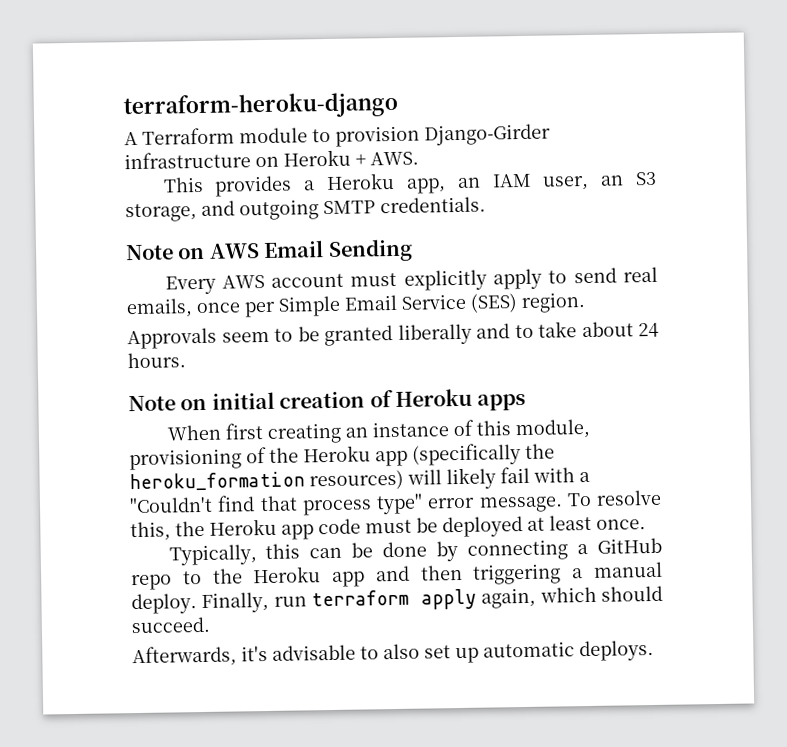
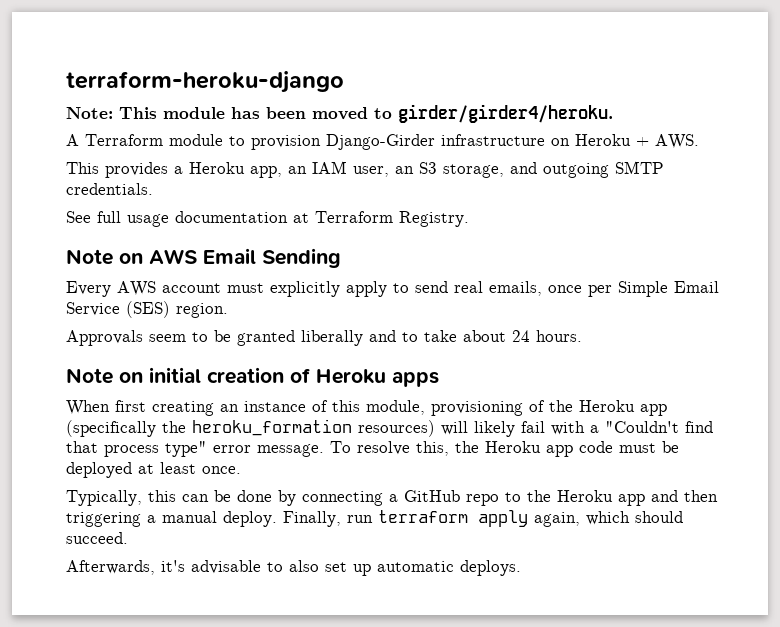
+ Note: This module has been moved to girder/girder4/heroku.
+ See full usage documentation at Terraform Registry.

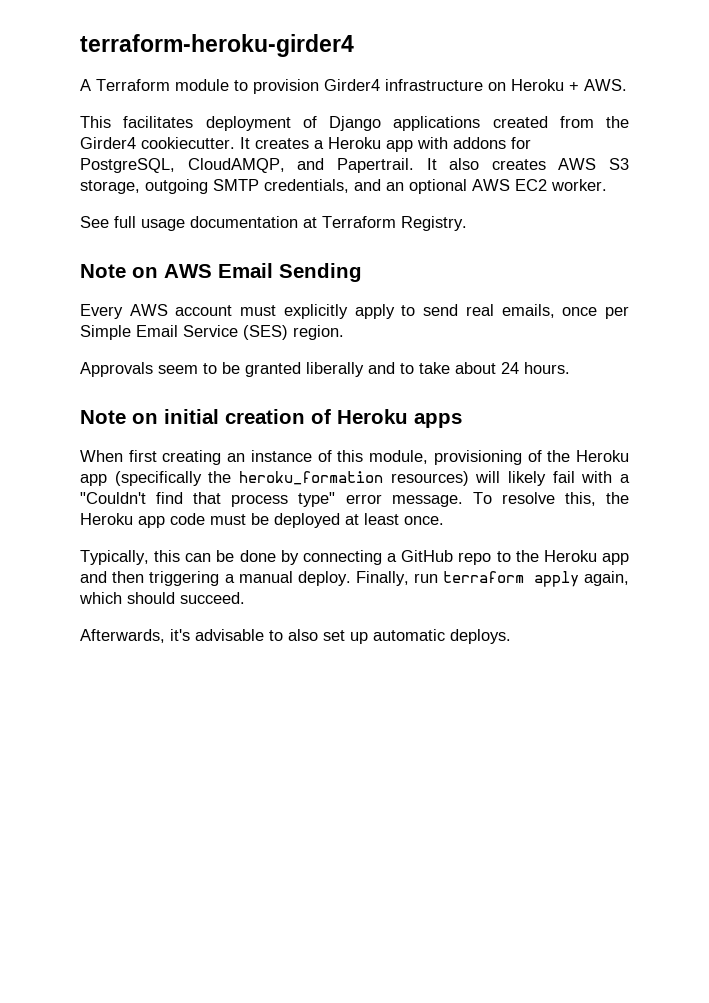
- terraform-heroku-django
- Note: This module has been moved to girder/girder4/heroku.
+ terraform-heroku-girder4
- A Terraform module to provision Django-Girder infrastructure on Heroku + AWS.
+ A Terraform module to provision Girder4 infrastructure on Heroku + AWS.
- This provides a Heroku app, an IAM user, an S3 storage, and outgoing SMTP credentials.
+ This facilitates deployment of Django applications created from the Girder4 cookiecutter. It creates a Heroku app with addons for PostgreSQL, CloudAMQP, and Papertrail. It also creates AWS S3 storage, outgoing SMTP credentials, and an optional AWS EC2 worker.

